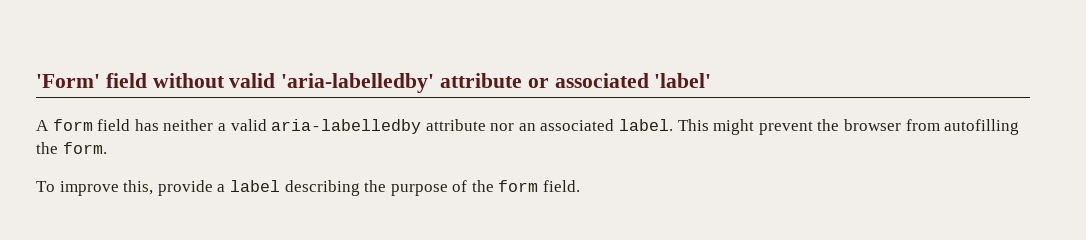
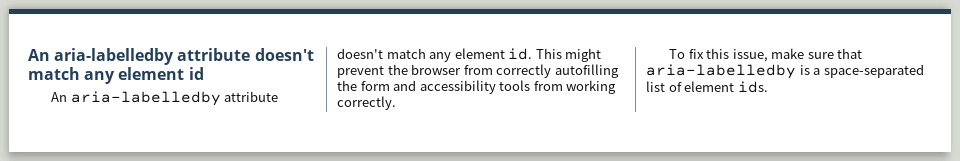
- 'Form' field without valid 'aria-labelledby' attribute or associated 'label'
- A form field has neither a valid aria-labelledby attribute nor an associated label.
+ An aria-labelledby attribute doesn't match any element id
+ An aria-labelledby attribute doesn't match any element id.
- This might prevent the browser from autofilling the form.
- To improve this, provide a label describing the purpose of the form field.
+ This might prevent the browser from correctly autofilling the form and accessibility tools from working correctly.
+ To fix this issue, make sure that aria-labelledby is a space-separated list of element ids.

